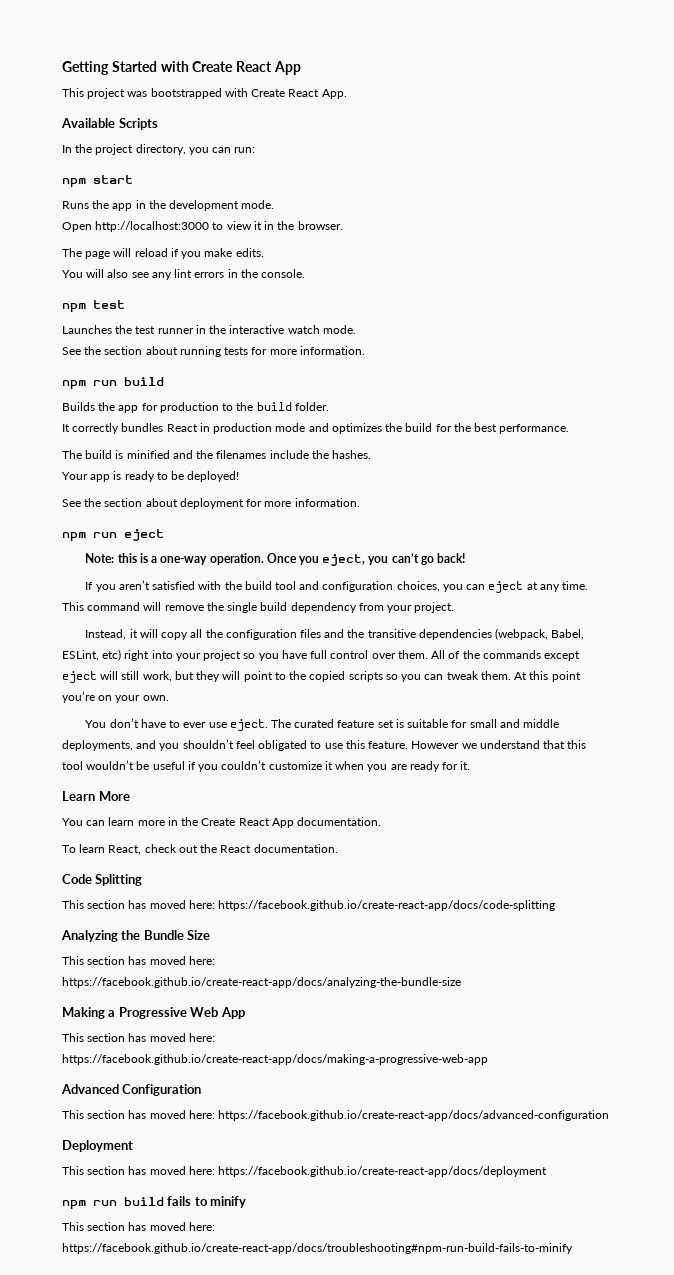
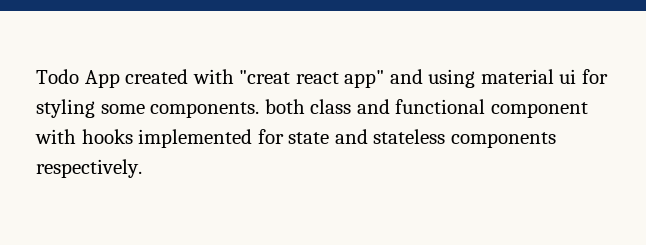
- Getting Started with Create React App
- This project was bootstrapped with Create React App.
- Available Scripts
- In the project directory, you can run:
- npm start
- Runs the app in the development mode.
- Open http://localhost:3000 to view it in the browser.
- The page will reload if you make edits.
- You will also see any lint errors in the console.
- npm test
- Launches the test runner in the interactive watch mode.
- See the section about running tests for more information.
- npm run build
- Builds the app for production to the build folder.
- It correctly bundles React in production mode and optimizes the build for the best performance.
- The build is minified and the filenames include the hashes.
- Your app is ready to be deployed!
- See the section about deployment for more information.
- npm run eject
- Note: this is a one-way operation. Once you eject, you can’t go back!
- If you aren’t satisfied with the build tool and configuration choices, you can eject at any time. This command will remove the single build dependency from your project.
- Instead, it will copy all the configuration files and the transitive dependencies (webpack, Babel, ESLint, etc) right into your project so you have full control over them. All of the commands except eject will still work, but they will point to the copied scripts so you can tweak them. At this point you’re on your own.
- You don’t have to ever use eject. The curated feature set is suitable for small and middle deployments, and you shouldn’t feel obligated to use this feature. However we understand that this tool wouldn’t be useful if you couldn’t customize it when you are ready for it.
- Learn More
- You can learn more in the Create React App documentation.
- To learn React, check out the React documentation.
- Code Splitting
- This section has moved here: https://facebook.github.io/create-react-app/docs/code-splitting
- Analyzing the Bundle Size
- This section has moved here: https://facebook.github.io/create-react-app/docs/analyzing-the-bundle-size
- Making a Progressive Web App
- This section has moved here: https://facebook.github.io/create-react-app/docs/making-a-progressive-web-app
- Advanced Configuration
- This section has moved here: https://facebook.github.io/create-react-app/docs/advanced-configuration
- Deployment
- This section has moved here: https://facebook.github.io/create-react-app/docs/deployment
- npm run build fails to minify
- This section has moved here: https://facebook.github.io/create-react-app/docs/troubleshooting#npm-run-build-fails-to-minify
+ Todo App created with "creat react app" and using material ui for styling some components. both class and functional component with hooks implemented for state and stateless components respectively.

